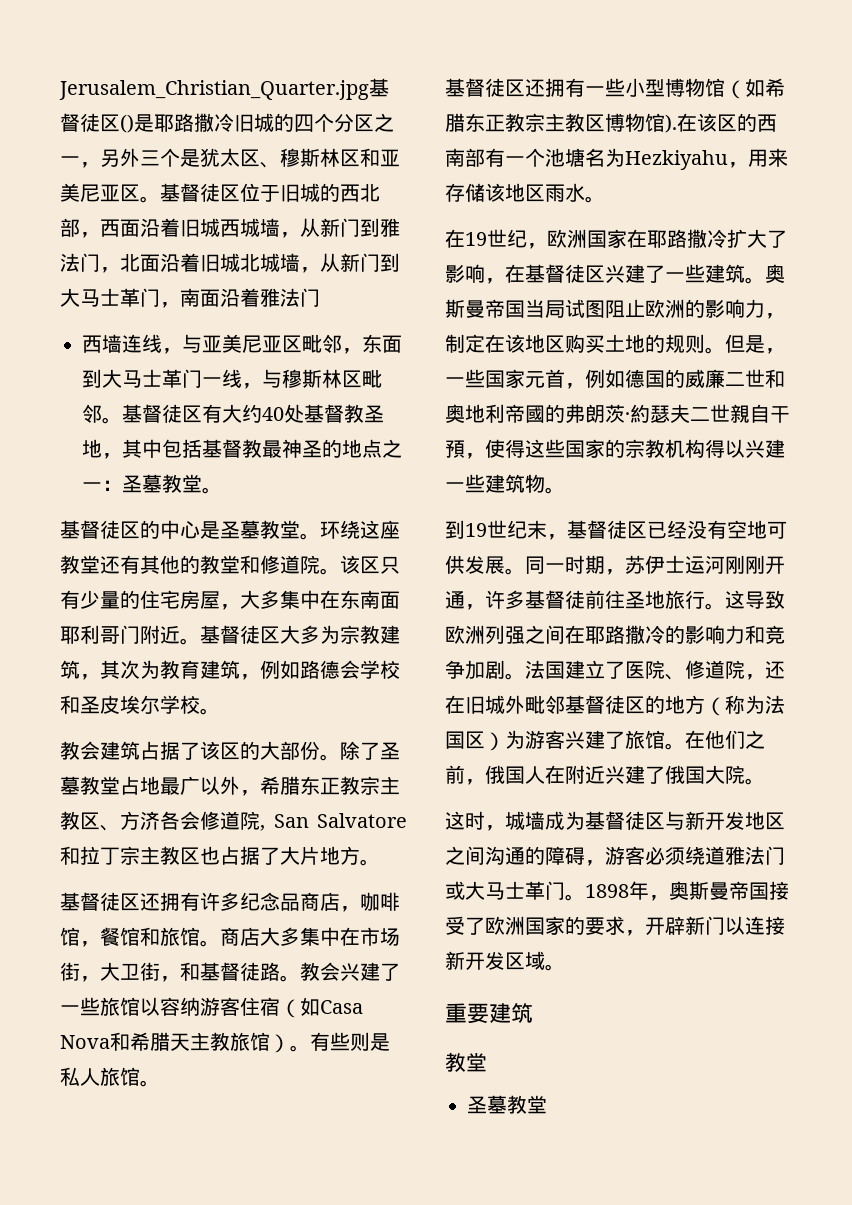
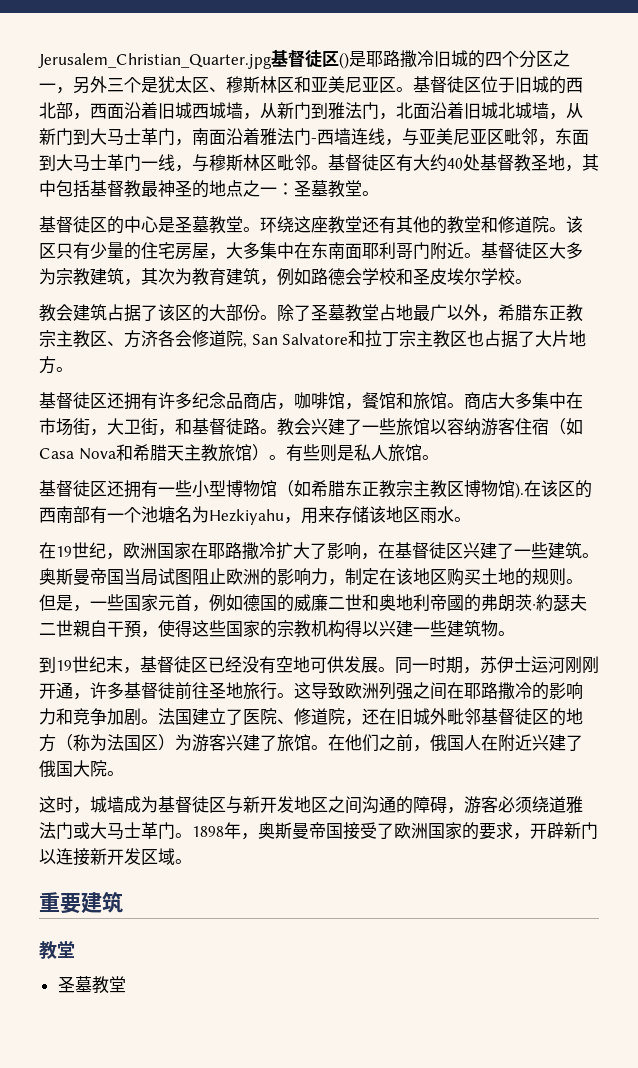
- 基督徒区位于旧城的西北部，西面沿着旧城西城墙，从新门到雅法门，北面沿着旧城北城墙，从新门到大马士革门，南面沿着雅法门
- 西墙连线，与亚美尼亚区毗邻，东面到大马士革门一线，与穆斯林区毗邻。
+ 基督徒区位于旧城的西北部，西面沿着旧城西城墙，从新门到雅法门，北面沿着旧城北城墙，从新门到大马士革门，南面沿着雅法门-西墙连线，与亚美尼亚区毗邻，东面到大马士革门一线，与穆斯林区毗邻。

